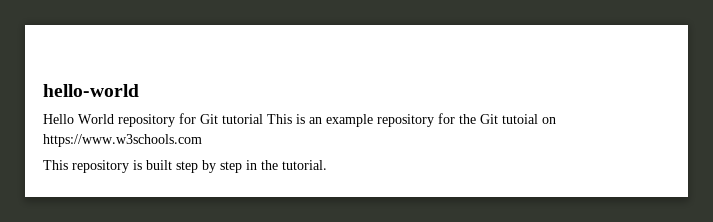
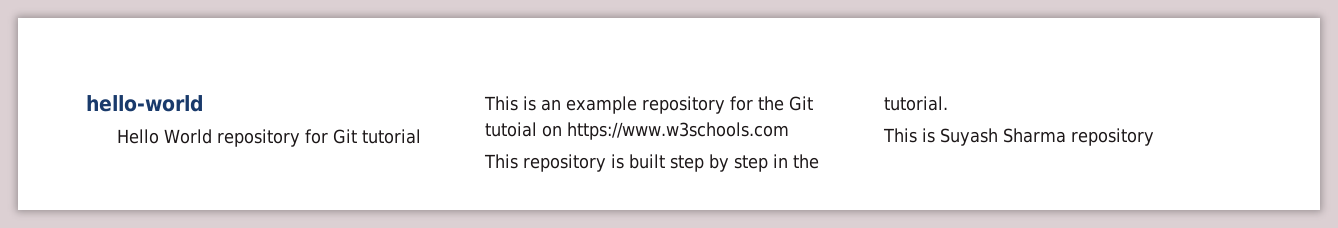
+ This is Suyash Sharma repository

